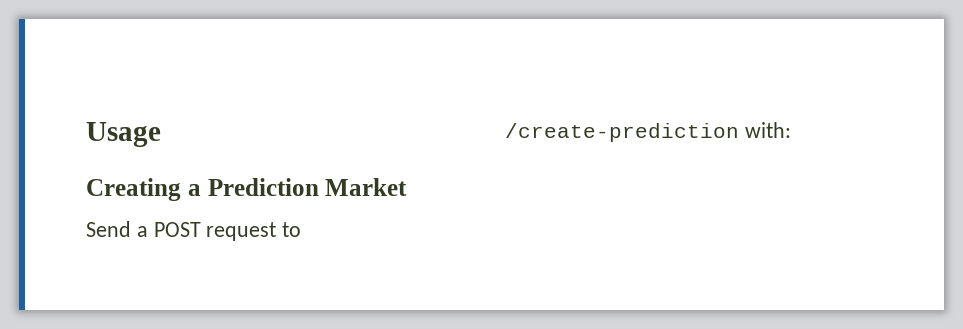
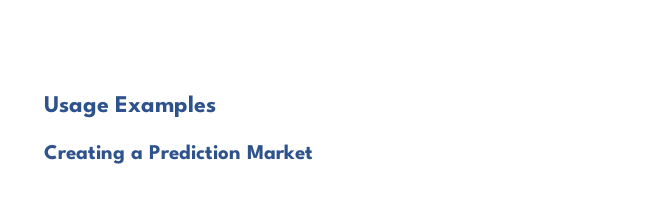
- Usage
+ Usage Examples
- Send a POST request to /create-prediction with:

